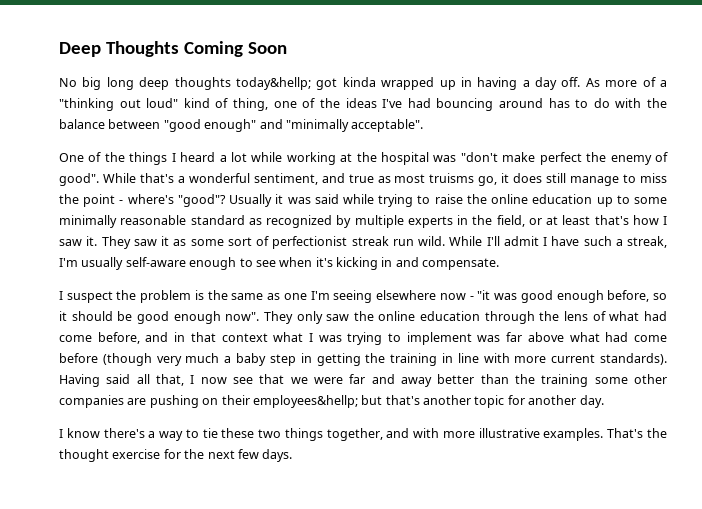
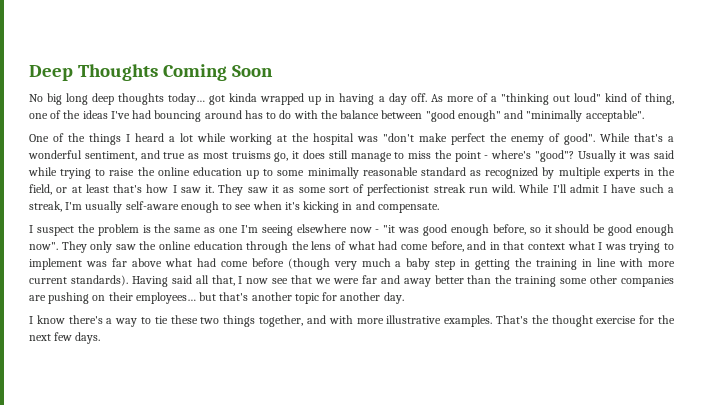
- No big long deep thoughts today&hellp; got kinda wrapped up in having a day off.
+ No big long deep thoughts today… got kinda wrapped up in having a day off.
- Having said all that, I now see that we were far and away better than the training some other companies are pushing on their employees&hellp; but that's another topic for another day.
+ Having said all that, I now see that we were far and away better than the training some other companies are pushing on their employees… but that's another topic for another day.

